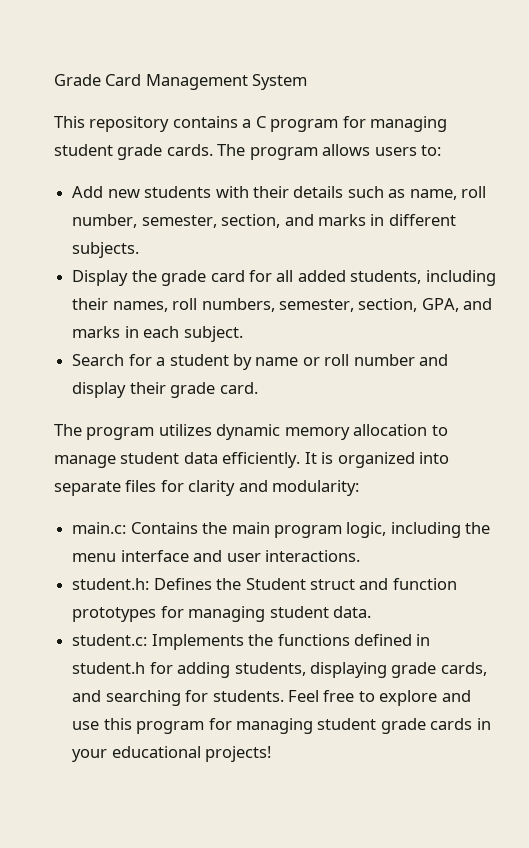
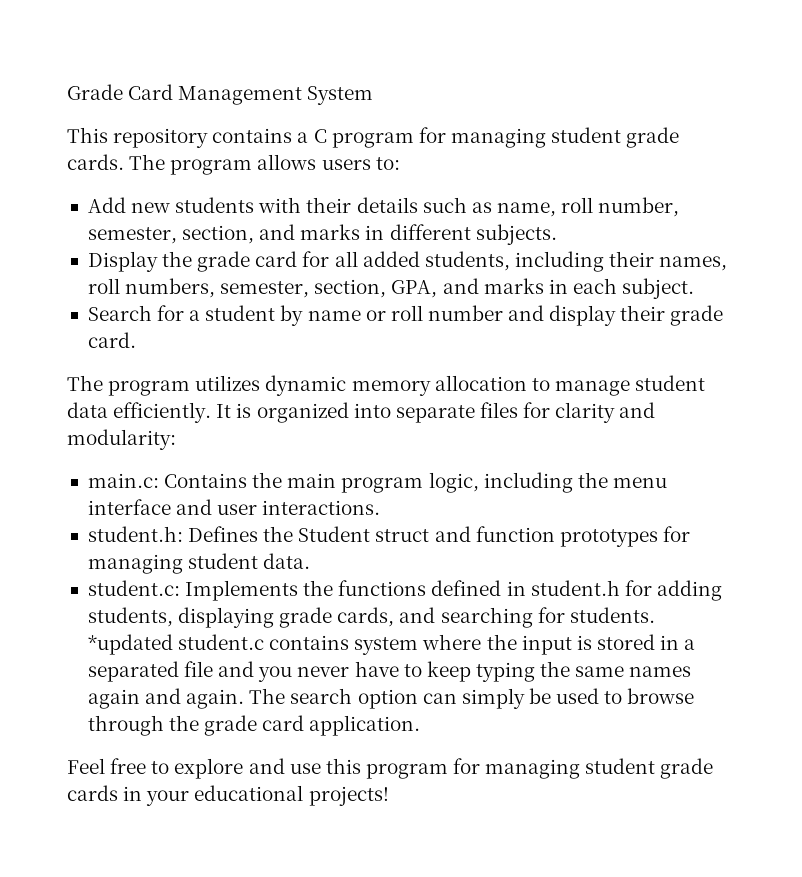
- student.c: Implements the functions defined in student.h for adding students, displaying grade cards, and searching for students. Feel free to explore and use this program for managing student grade cards in your educational projects!
+ student.c: Implements the functions defined in student.h for adding students, displaying grade cards, and searching for students. *updated student.c contains system where the input is stored in a separated file and you never have to keep typing the same names again and again. The search option can simply be used to browse through the grade card application.
+ Feel free to explore and use this program for managing student grade cards in your educational projects!

